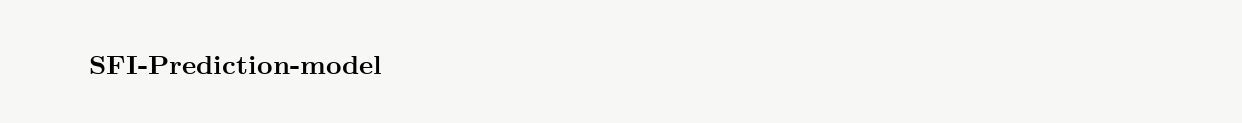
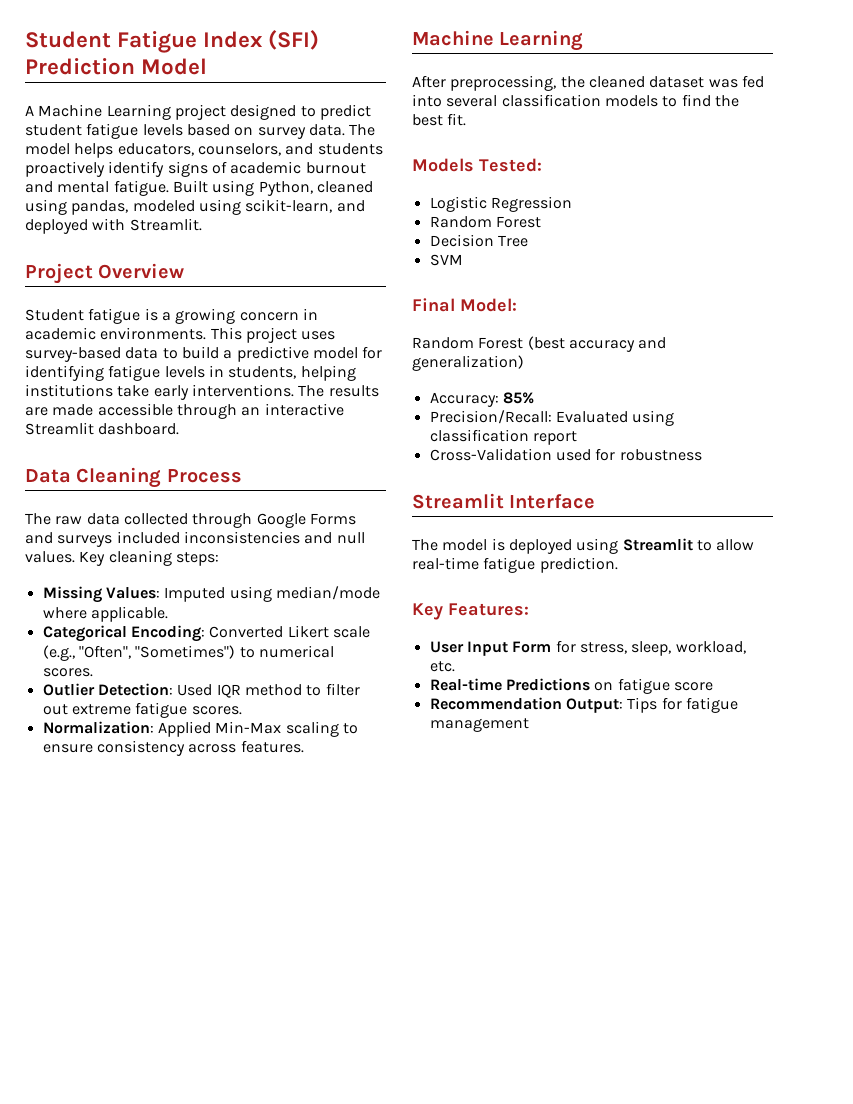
- SFI-Prediction-model
+ Student Fatigue Index (SFI) Prediction Model
+ A Machine Learning project designed to predict student fatigue levels based on survey data. The model helps educators, counselors, and students proactively identify signs of academic burnout and mental fatigue. Built using Python, cleaned using pandas, modeled using scikit-learn, and deployed with Streamlit.
+ Project Overview
+ Student fatigue is a growing concern in academic environments. This project uses survey-based data to build a predictive model for identifying fatigue levels in students, helping institutions take early interventions. The results are made accessible through an interactive Streamlit dashboard.
+ Data Cleaning Process
+ The raw data collected through Google Forms and surveys included inconsistencies and null values. Key cleaning steps:
+ Missing Values: Imputed using median/mode where applicable.
+ Categorical Encoding: Converted Likert scale (e.g., "Often", "Sometimes") to numerical scores.
+ Outlier Detection: Used IQR method to filter out extreme fatigue scores.
+ Normalization: Applied Min-Max scaling to ensure consistency across features.
+ Machine Learning
+ After preprocessing, the cleaned dataset was fed into several classification models to find the best fit.
+ Models Tested:
+ Logistic Regression
+ Random Forest
+ Decision Tree
+ SVM
+ Final Model:
+ Random Forest (best accuracy and generalization)
+ Accuracy: 85%
+ Precision/Recall: Evaluated using classification report
+ Cross-Validation used for robustness
+ Streamlit Interface
+ The model is deployed using Streamlit to allow real-time fatigue prediction.
+ Key Features:
+ User Input Form for stress, sleep, workload, etc.
+ Real-time Predictions on fatigue score
+ Recommendation Output: Tips for fatigue management

